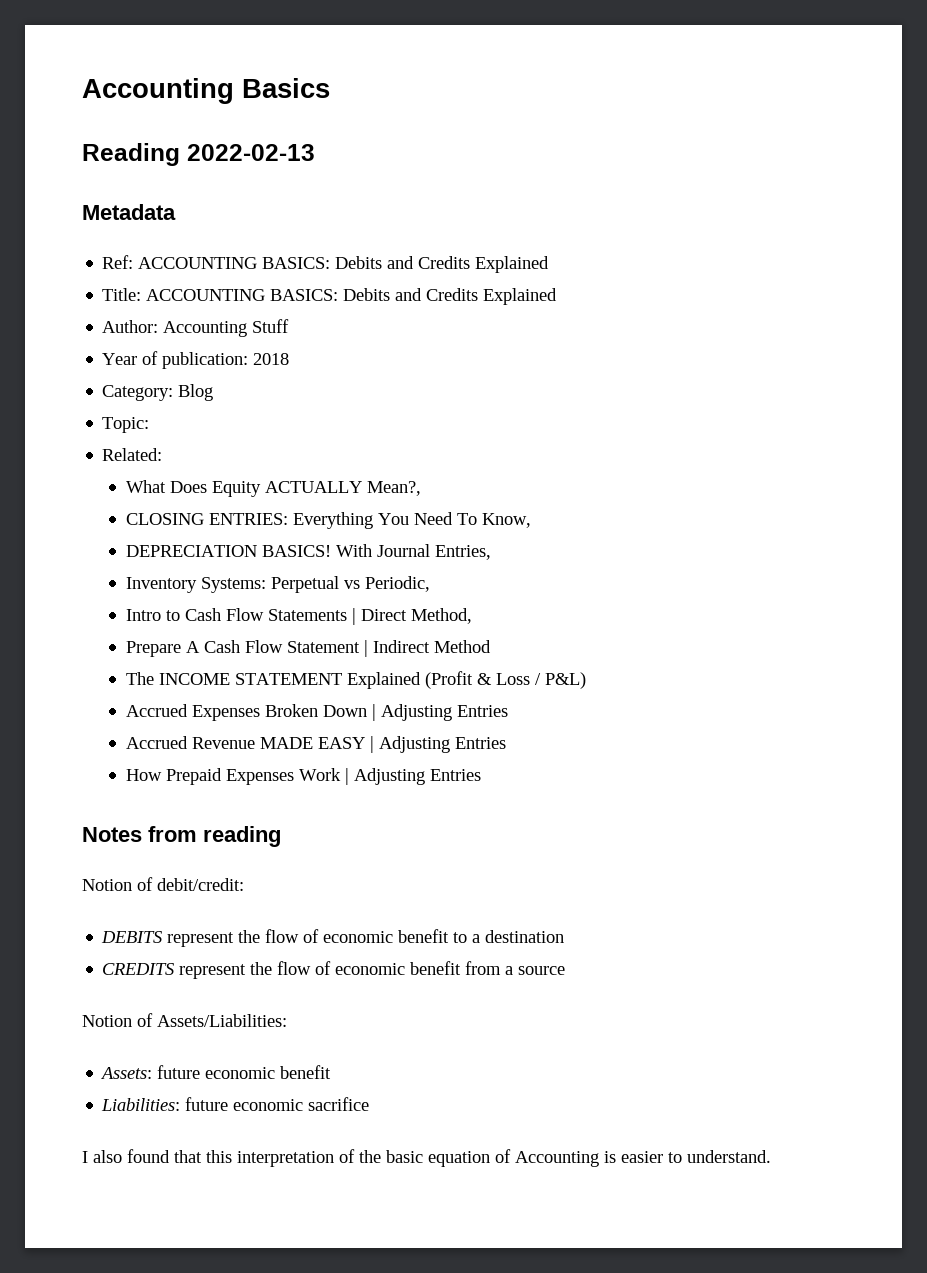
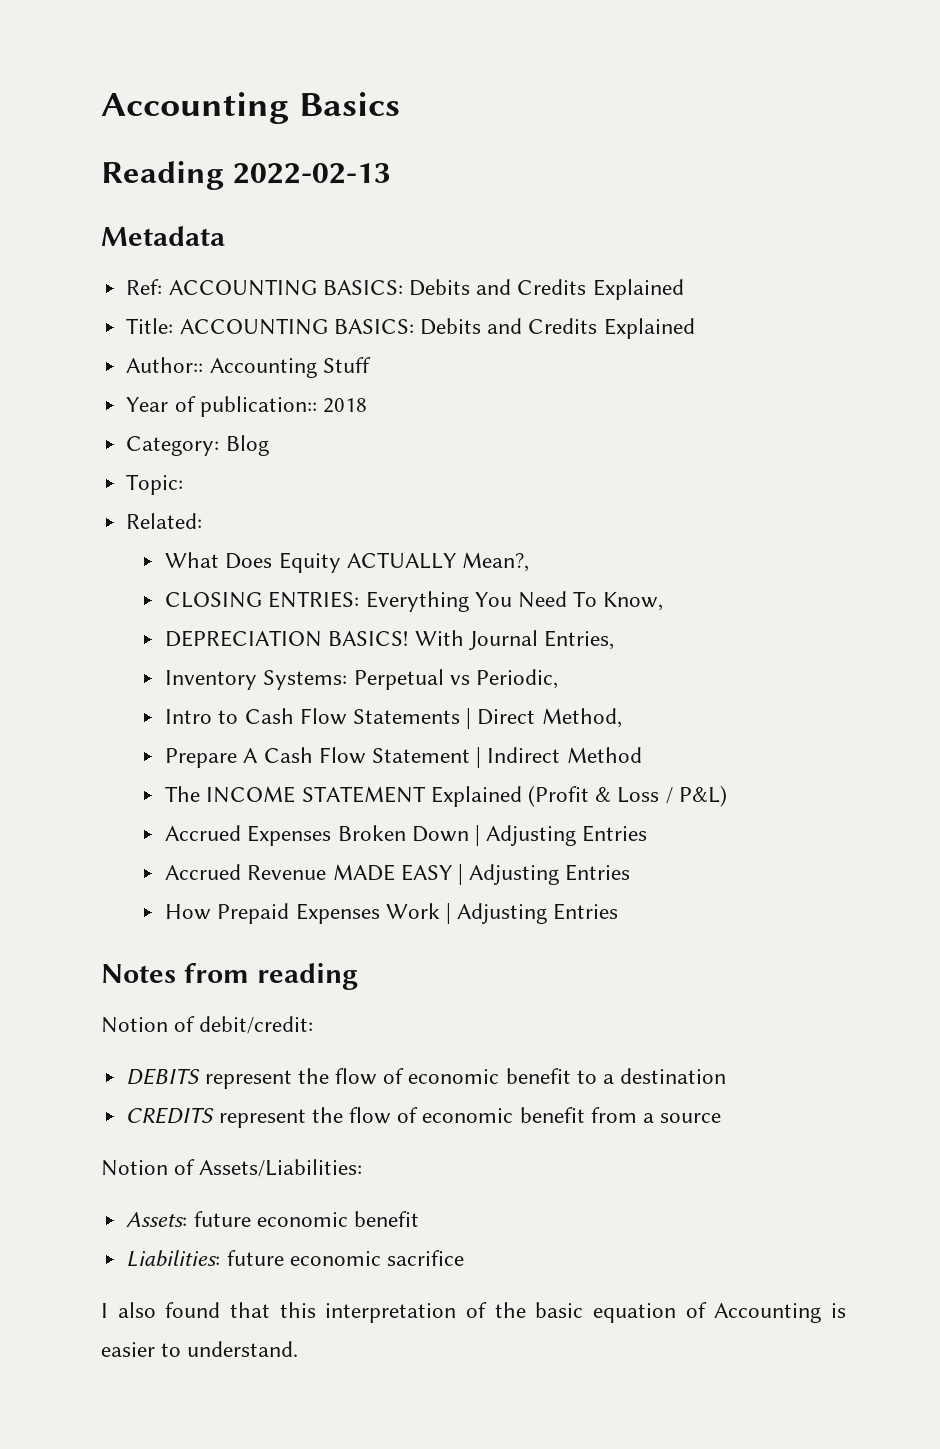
- Author: Accounting Stuff
+ Author:: Accounting Stuff
- Year of publication: 2018
+ Year of publication:: 2018

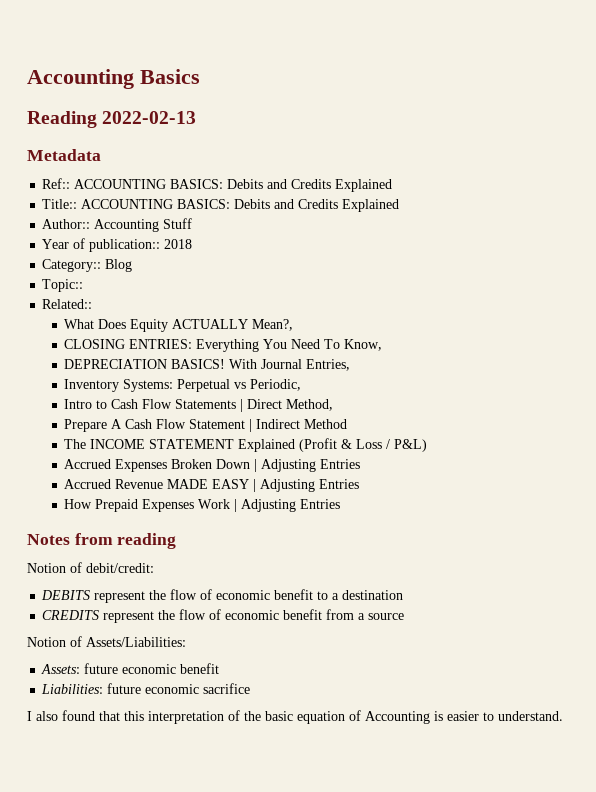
- Ref: ACCOUNTING BASICS: Debits and Credits Explained
- Title: ACCOUNTING BASICS: Debits and Credits Explained
+ Ref:: ACCOUNTING BASICS: Debits and Credits Explained
+ Title:: ACCOUNTING BASICS: Debits and Credits Explained
- Category: Blog
+ Category:: Blog
- Topic:
- Related:
+ Topic::
+ Related::

